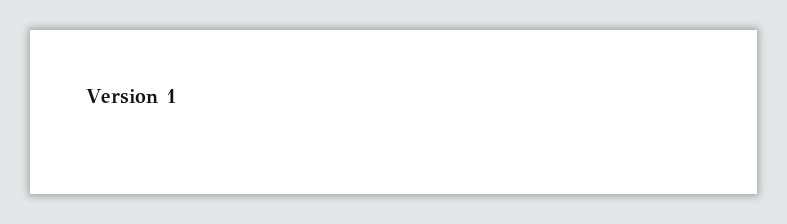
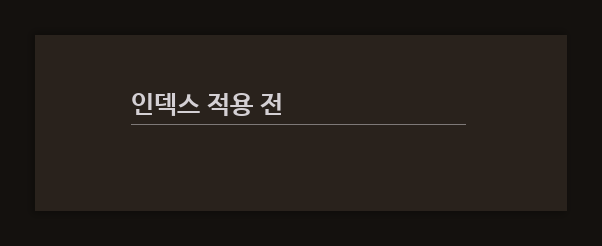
- Version 1
+ 인덱스 적용 전

